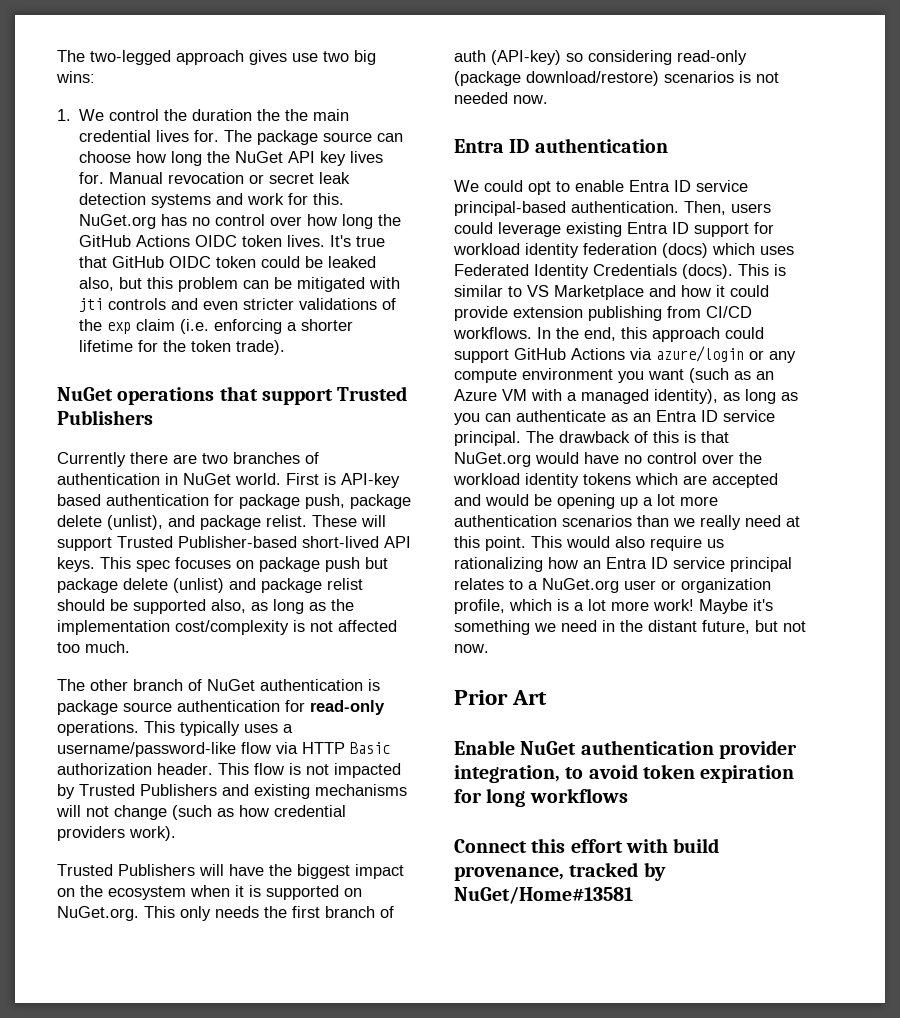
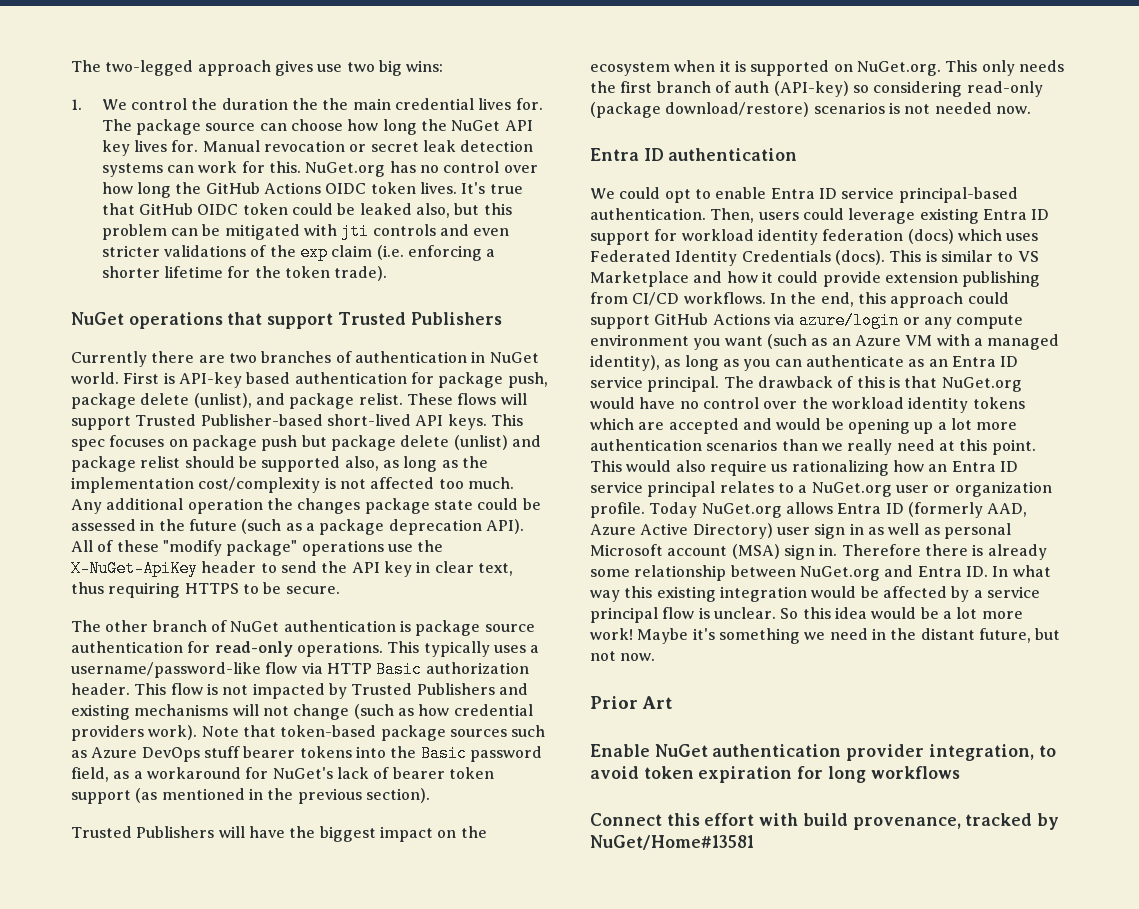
- Manual revocation or secret leak detection systems and work for this.
+ Manual revocation or secret leak detection systems can work for this.
- These will support Trusted Publisher-based short-lived API keys.
+ These flows will support Trusted Publisher-based short-lived API keys.
+ Any additional operation the changes package state could be assessed in the future (such as a package deprecation API). All of these "modify package" operations use the X-NuGet-ApiKey header to send the API key in clear text, thus requiring HTTPS to be secure.
+ Note that token-based package sources such as Azure DevOps stuff bearer tokens into the Basic password field, as a workaround for NuGet's lack of bearer token support (as mentioned in the previous section).
- This would also require us rationalizing how an Entra ID service principal relates to a NuGet.org user or organization profile, which is a lot more work!
+ This would also require us rationalizing how an Entra ID service principal relates to a NuGet.org user or organization profile. Today NuGet.org allows Entra ID (formerly AAD, Azure Active Directory) user sign in as well as personal Microsoft account (MSA) sign in. Therefore there is already some relationship between NuGet.org and Entra ID. In what way this existing integration would be affected by a service principal flow is unclear. So this idea would be a lot more work!

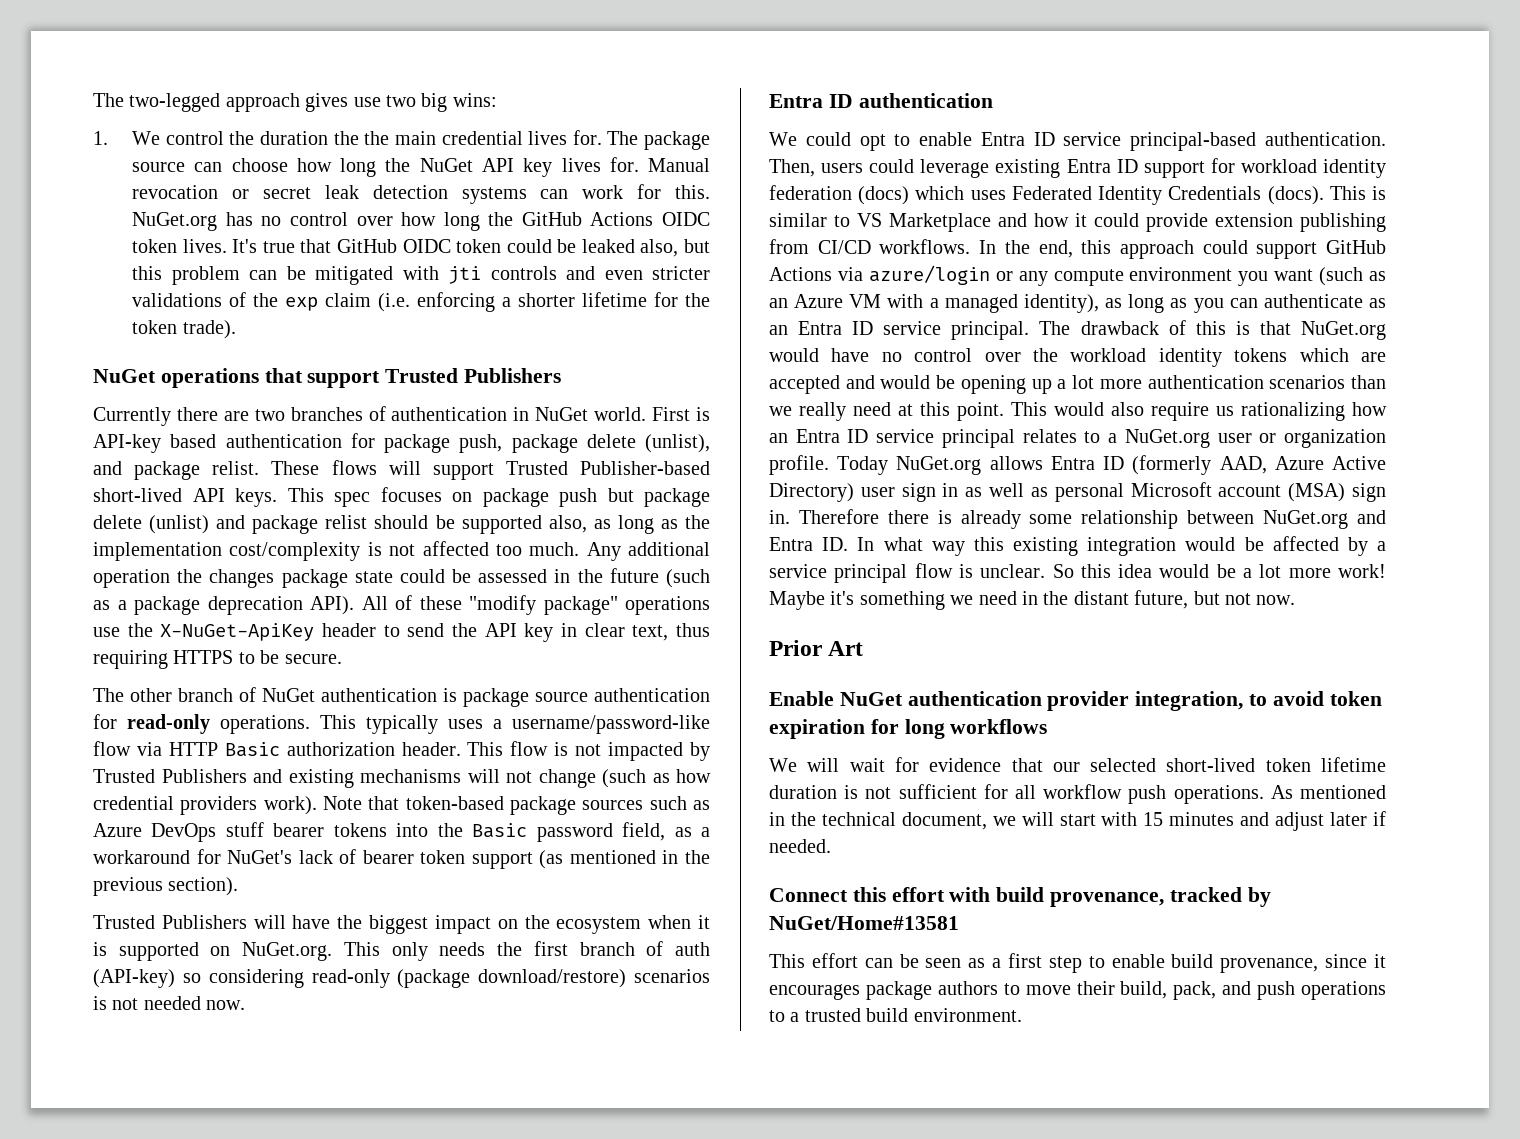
+ We will wait for evidence that our selected short-lived token lifetime duration is not sufficient for all workflow push operations. As mentioned in the technical document, we will start with 15 minutes and adjust later if needed.
+ This effort can be seen as a first step to enable build provenance, since it encourages package authors to move their build, pack, and push operations to a trusted build environment.

